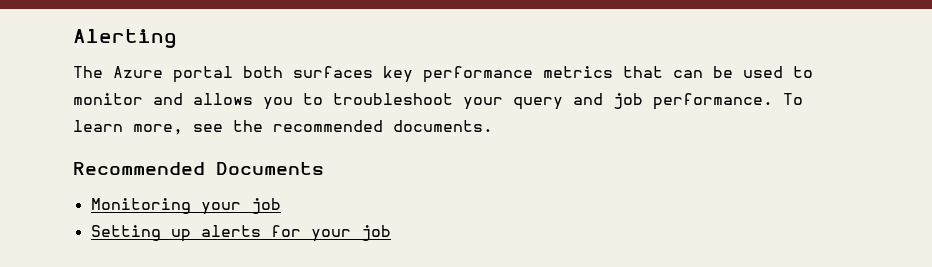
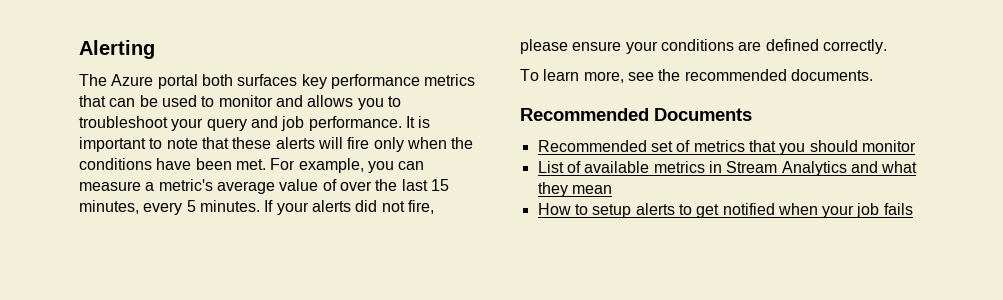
- The Azure portal both surfaces key performance metrics that can be used to monitor and allows you to troubleshoot your query and job performance. To learn more, see the recommended documents.
+ The Azure portal both surfaces key performance metrics that can be used to monitor and allows you to troubleshoot your query and job performance. It is important to note that these alerts will fire only when the conditions have been met. For example, you can measure a metric's average value of over the last 15 minutes, every 5 minutes. If your alerts did not fire, please ensure your conditions are defined correctly.
+ To learn more, see the recommended documents.
- Monitoring your job
- Setting up alerts for your job
+ Recommended set of metrics that you should monitor
+ List of available metrics in Stream Analytics and what they mean
+ How to setup alerts to get notified when your job fails

